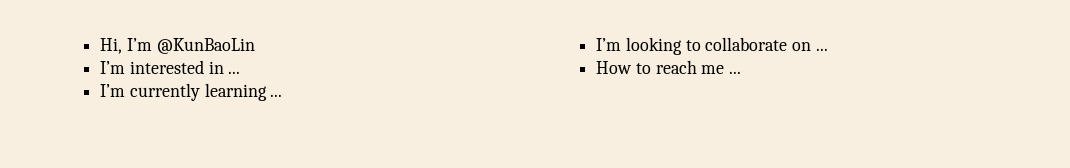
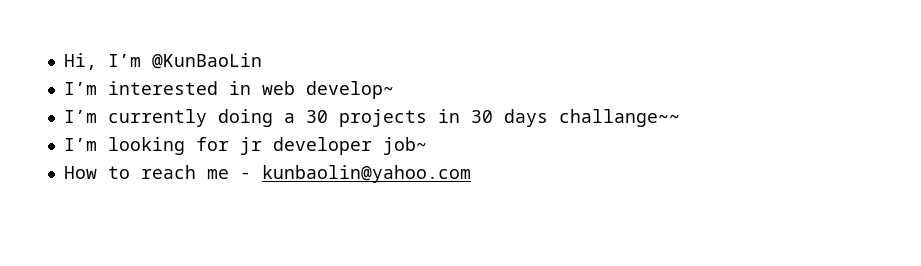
- I’m interested in ...
+ I’m interested in web develop~
- I’m currently learning ...
- I’m looking to collaborate on ...
+ I’m currently doing a 30 projects in 30 days challange~~
+ I’m looking for jr developer job~
- How to reach me ...
+ How to reach me - kunbaolin@yahoo.com

